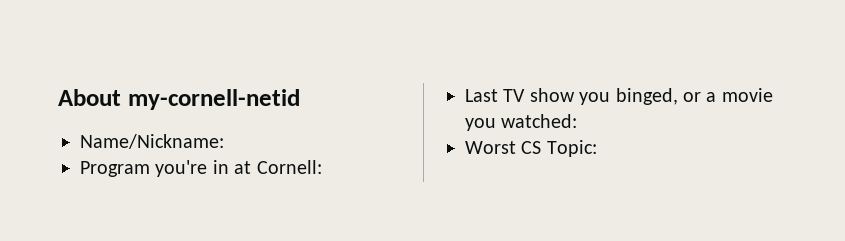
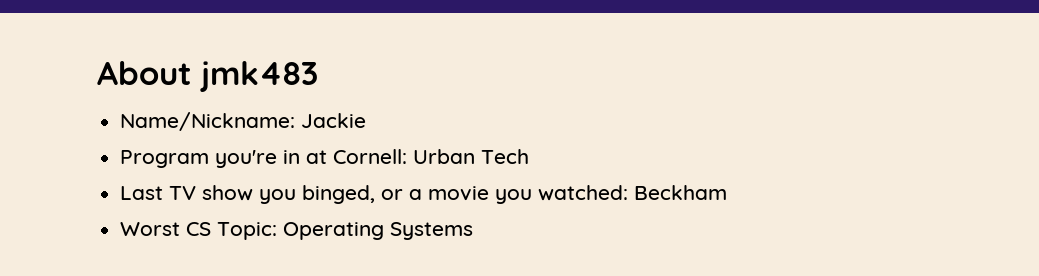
- About my-cornell-netid
+ About jmk483
- Name/Nickname:
+ Name/Nickname: Jackie
- Program you're in at Cornell:
+ Program you're in at Cornell: Urban Tech
- Last TV show you binged, or a movie you watched:
+ Last TV show you binged, or a movie you watched: Beckham
- Worst CS Topic:
+ Worst CS Topic: Operating Systems

